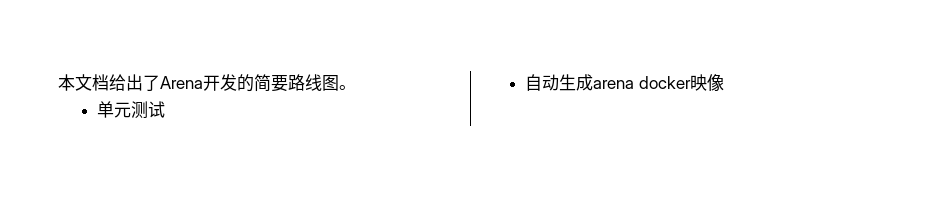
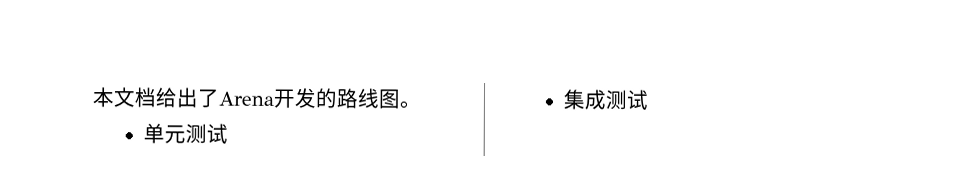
- 本文档给出了Arena开发的简要路线图。
+ 本文档给出了Arena开发的路线图。
- 自动生成arena docker映像
+ 集成测试

